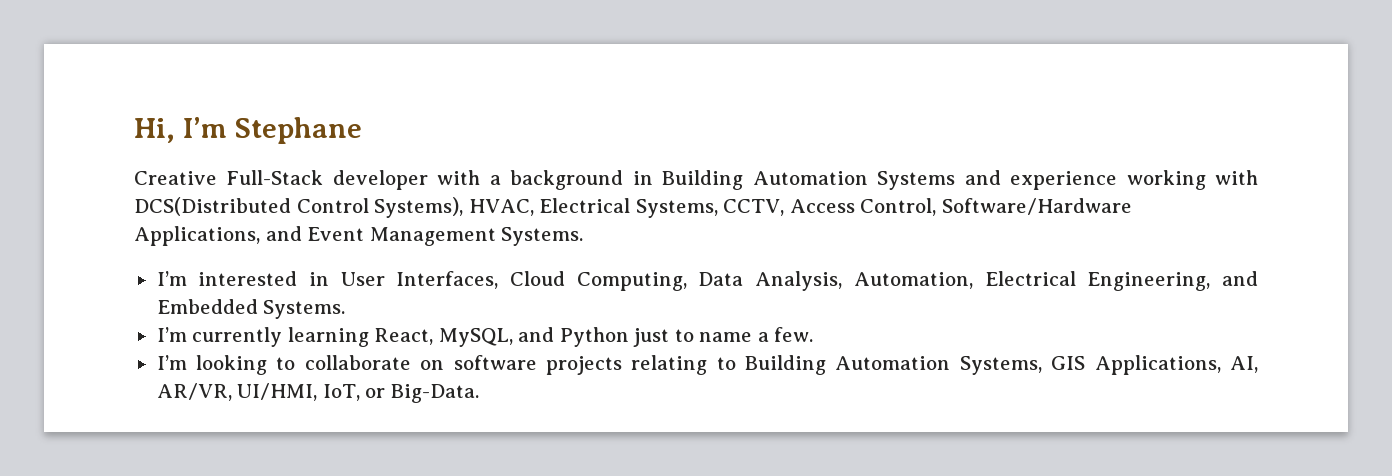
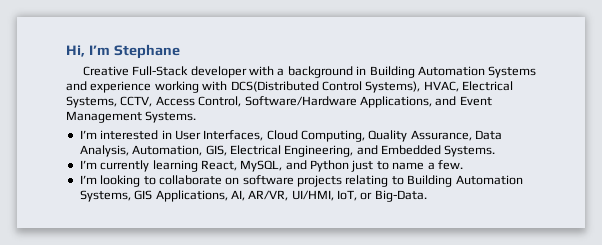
- I’m interested in User Interfaces, Cloud Computing, Data Analysis, Automation, Electrical Engineering, and Embedded Systems.
+ I’m interested in User Interfaces, Cloud Computing, Quality Assurance, Data Analysis, Automation, GIS, Electrical Engineering, and Embedded Systems.

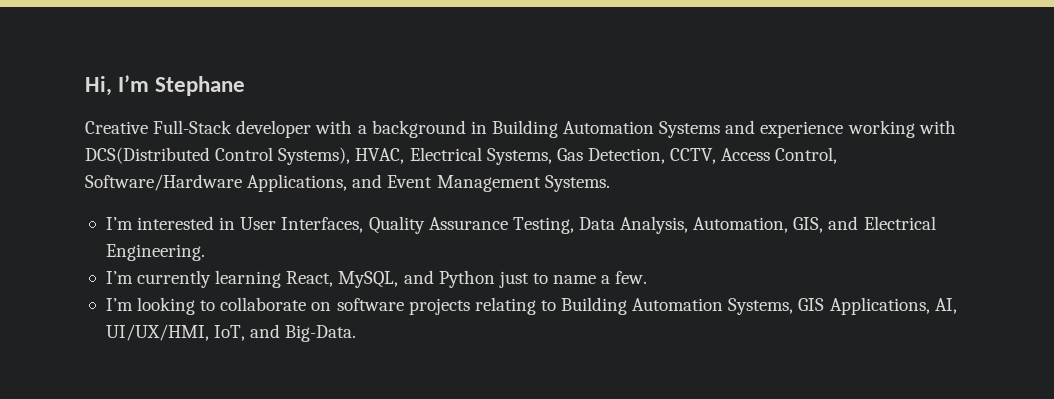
- Creative Full-Stack developer with a background in Building Automation Systems and experience working with DCS(Distributed Control Systems), HVAC, Electrical Systems, CCTV, Access Control, Software/Hardware Applications, and Event Management Systems.
+ Creative Full-Stack developer with a background in Building Automation Systems and experience working with DCS(Distributed Control Systems), HVAC, Electrical Systems, Gas Detection, CCTV, Access Control, Software/Hardware Applications, and Event Management Systems.
- I’m interested in User Interfaces, Cloud Computing, Quality Assurance, Data Analysis, Automation, GIS, Electrical Engineering, and Embedded Systems.
+ I’m interested in User Interfaces, Quality Assurance Testing, Data Analysis, Automation, GIS, and Electrical Engineering.
- I’m looking to collaborate on software projects relating to Building Automation Systems, GIS Applications, AI, AR/VR, UI/HMI, IoT, or Big-Data.
+ I’m looking to collaborate on software projects relating to Building Automation Systems, GIS Applications, AI, UI/UX/HMI, IoT, and Big-Data.

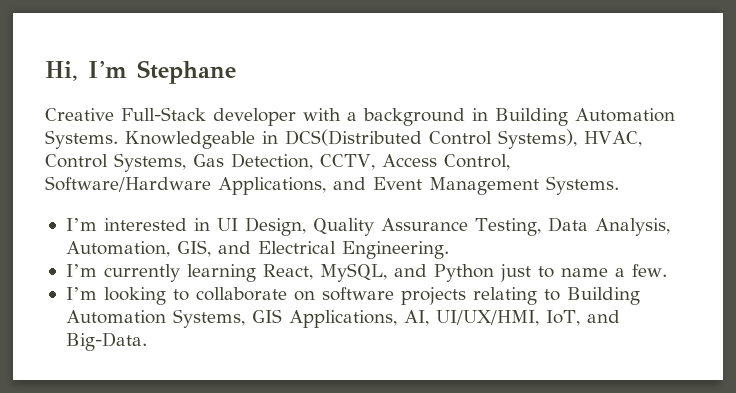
- Creative Full-Stack developer with a background in Building Automation Systems and experience working with DCS(Distributed Control Systems), HVAC, Electrical Systems, Gas Detection, CCTV, Access Control, Software/Hardware Applications, and Event Management Systems.
+ Creative Full-Stack developer with a background in Building Automation Systems. Knowledgeable in DCS(Distributed Control Systems), HVAC, Control Systems, Gas Detection, CCTV, Access Control, Software/Hardware Applications, and Event Management Systems.
- I’m interested in User Interfaces, Quality Assurance Testing, Data Analysis, Automation, GIS, and Electrical Engineering.
+ I’m interested in UI Design, Quality Assurance Testing, Data Analysis, Automation, GIS, and Electrical Engineering.

